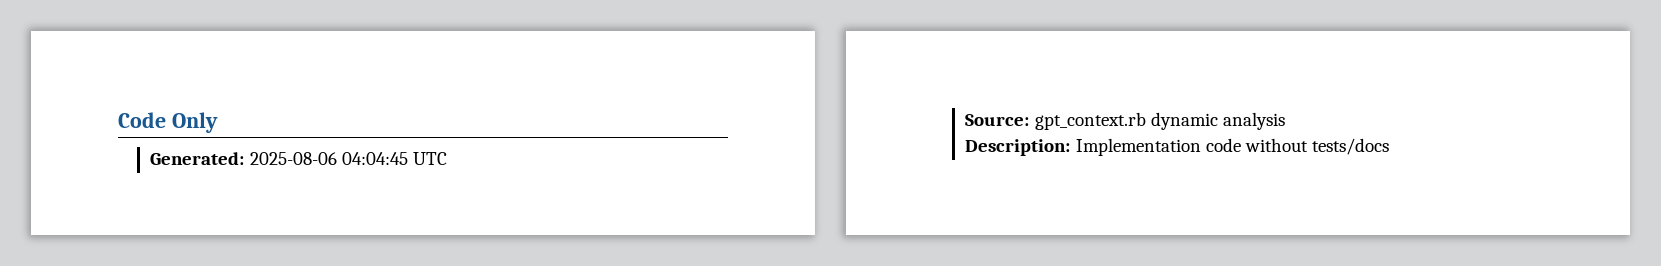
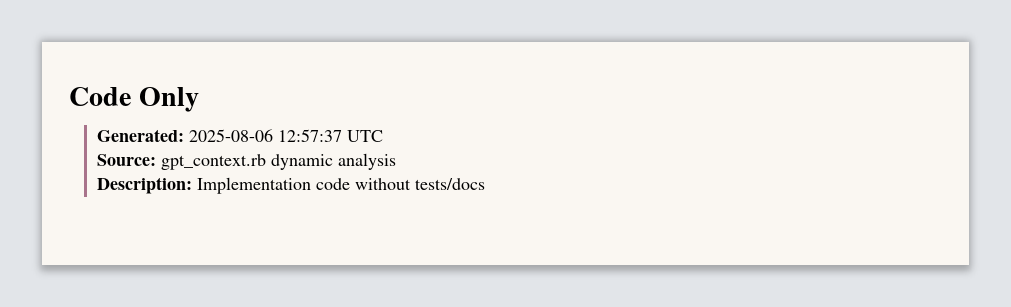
- Generated: 2025-08-06 04:04:45 UTC
+ Generated: 2025-08-06 12:57:37 UTC

